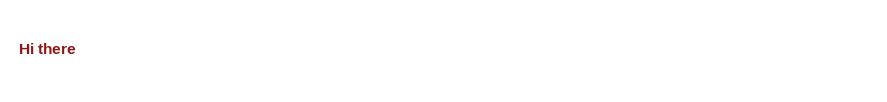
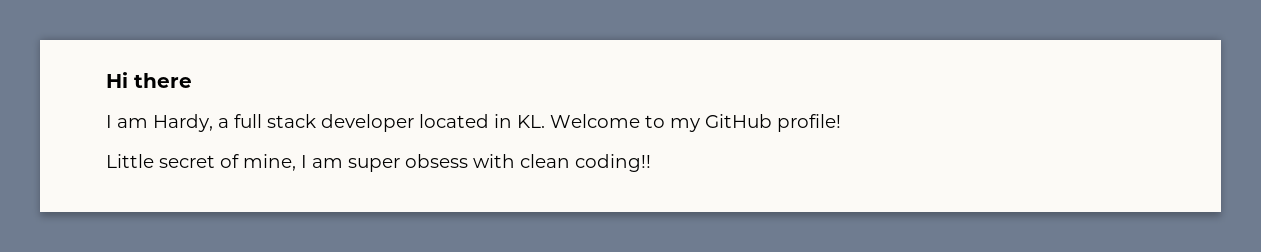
+ I am Hardy, a full stack developer located in KL. Welcome to my GitHub profile!
+ Little secret of mine, I am super obsess with clean coding!!

